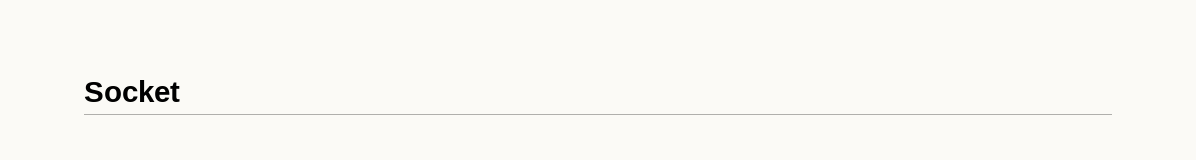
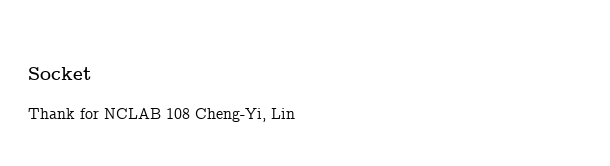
+ Thank for NCLAB 108 Cheng-Yi, Lin

